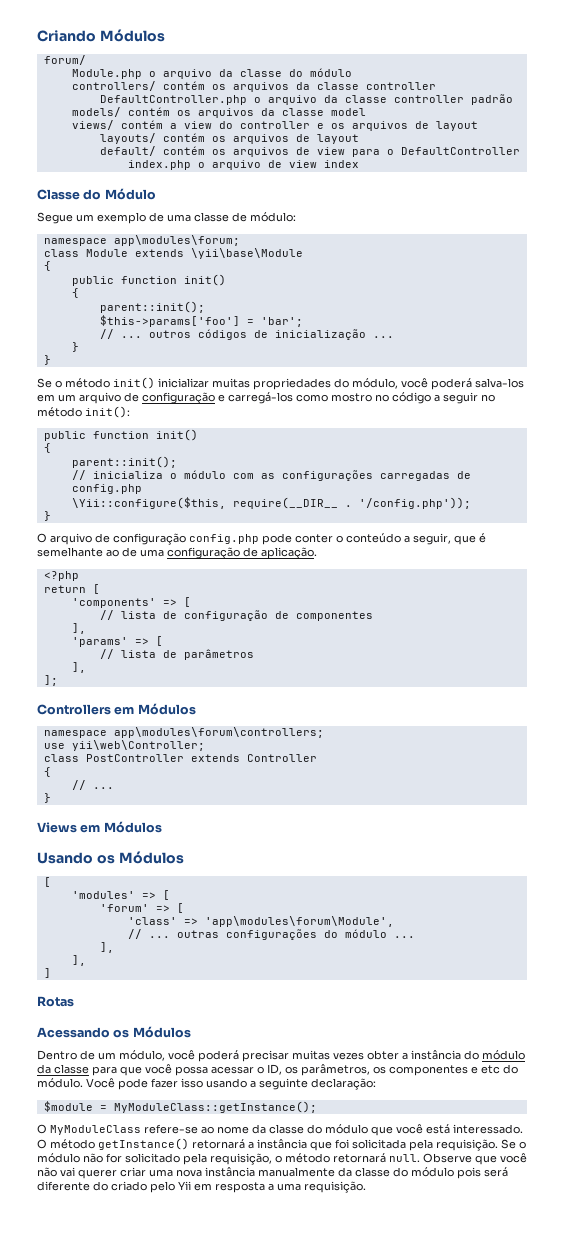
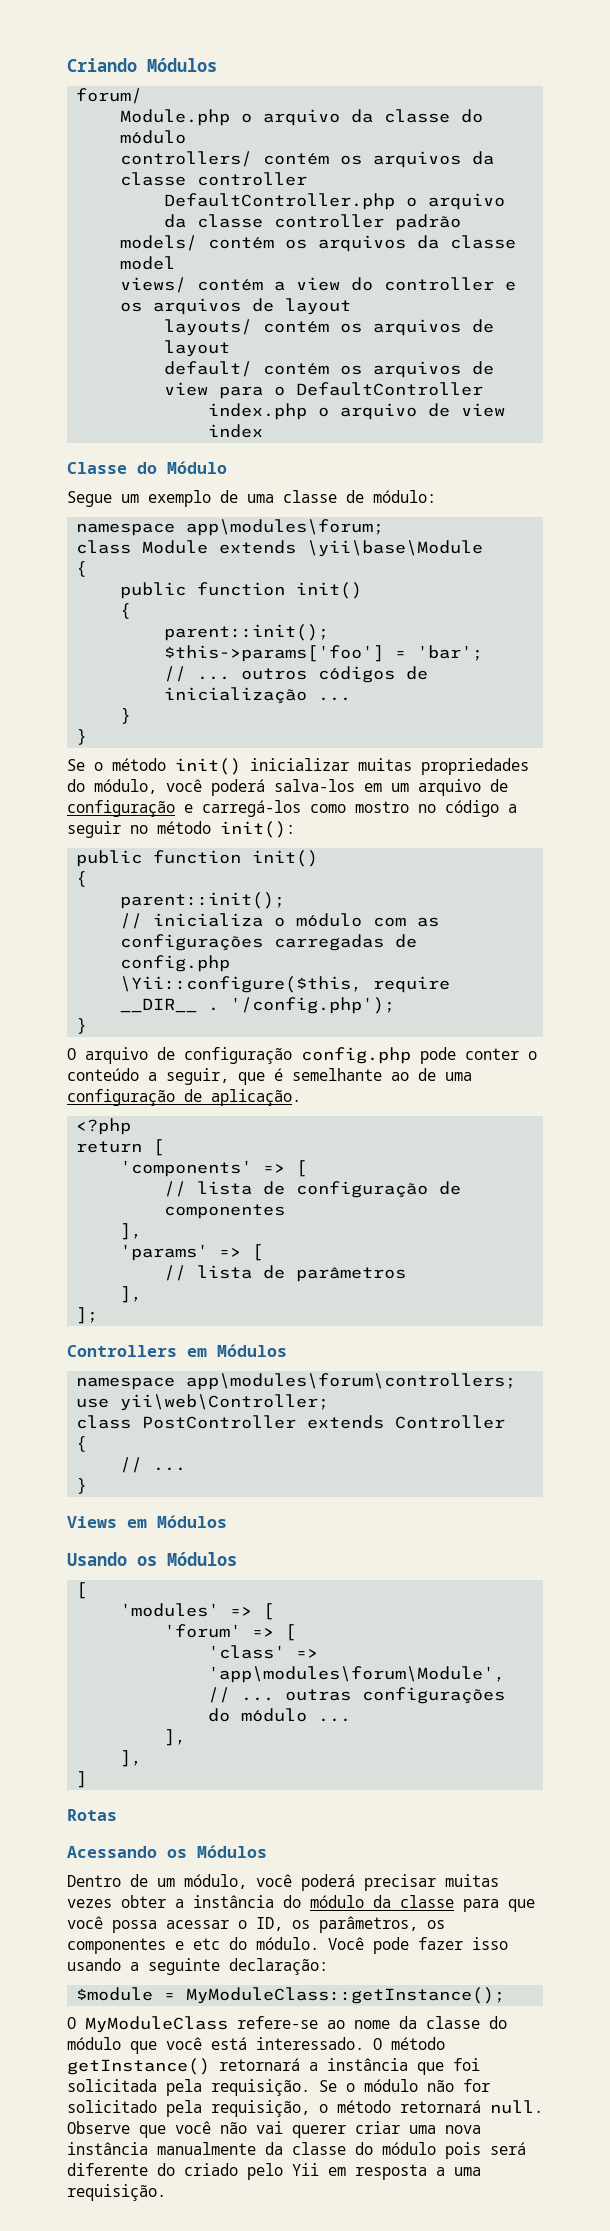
- \Yii::configure($this, require(__DIR__ . '/config.php'));
+ \Yii::configure($this, require __DIR__ . '/config.php');

